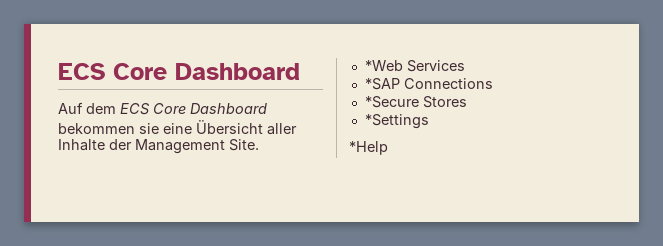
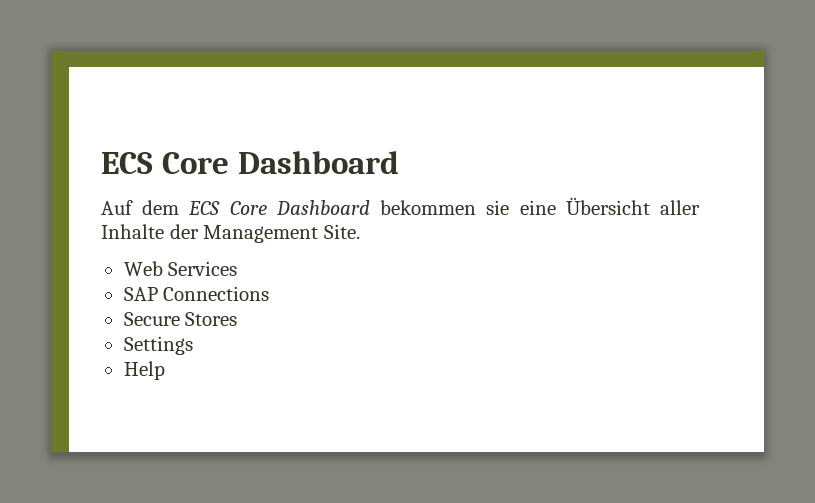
- *Web Services
+ Web Services
- *SAP Connections
+ SAP Connections
- *Secure Stores
+ Secure Stores
- *Settings
- *Help
+ Settings
+ Help

